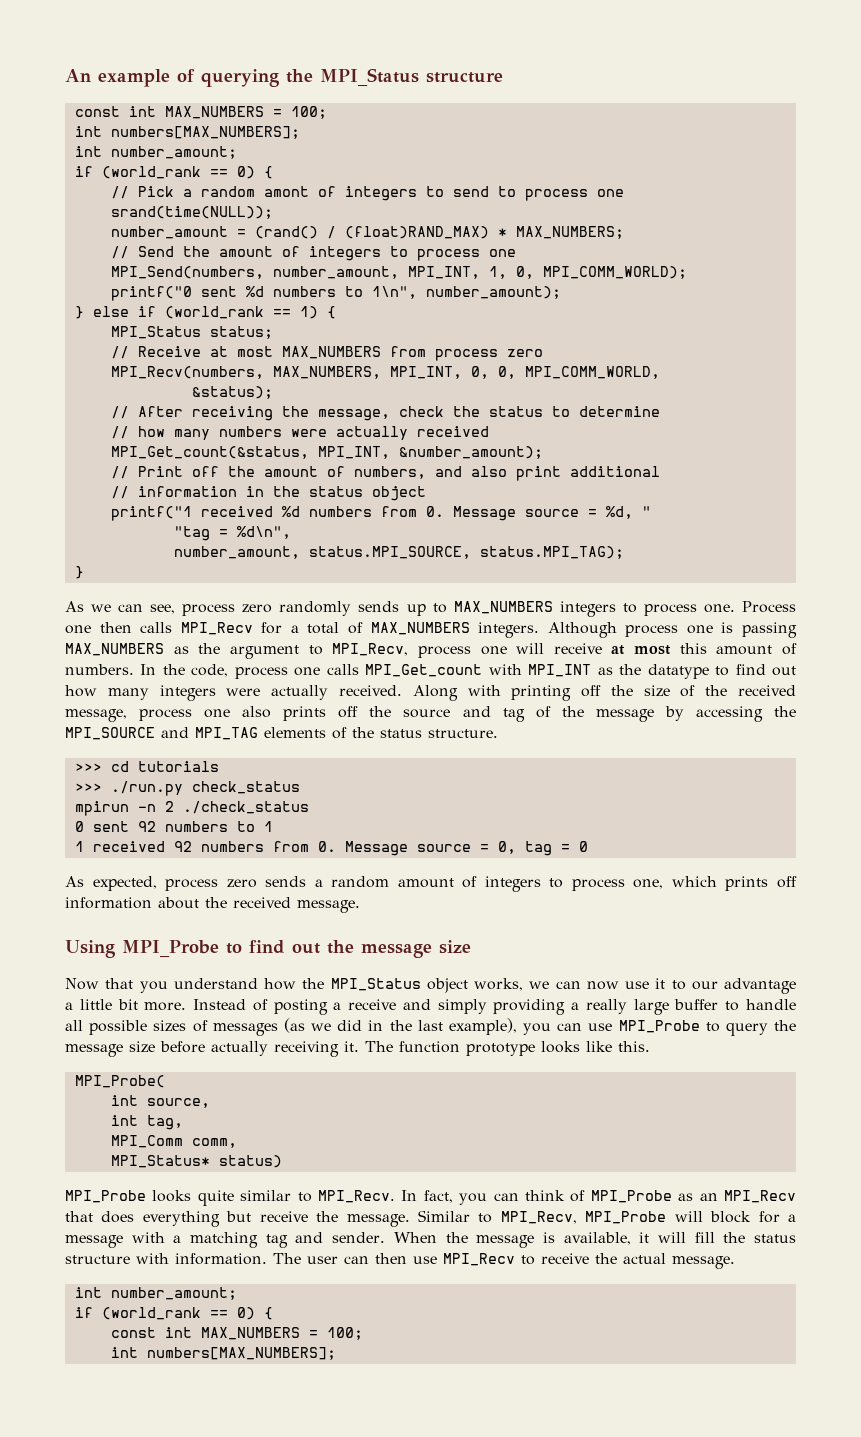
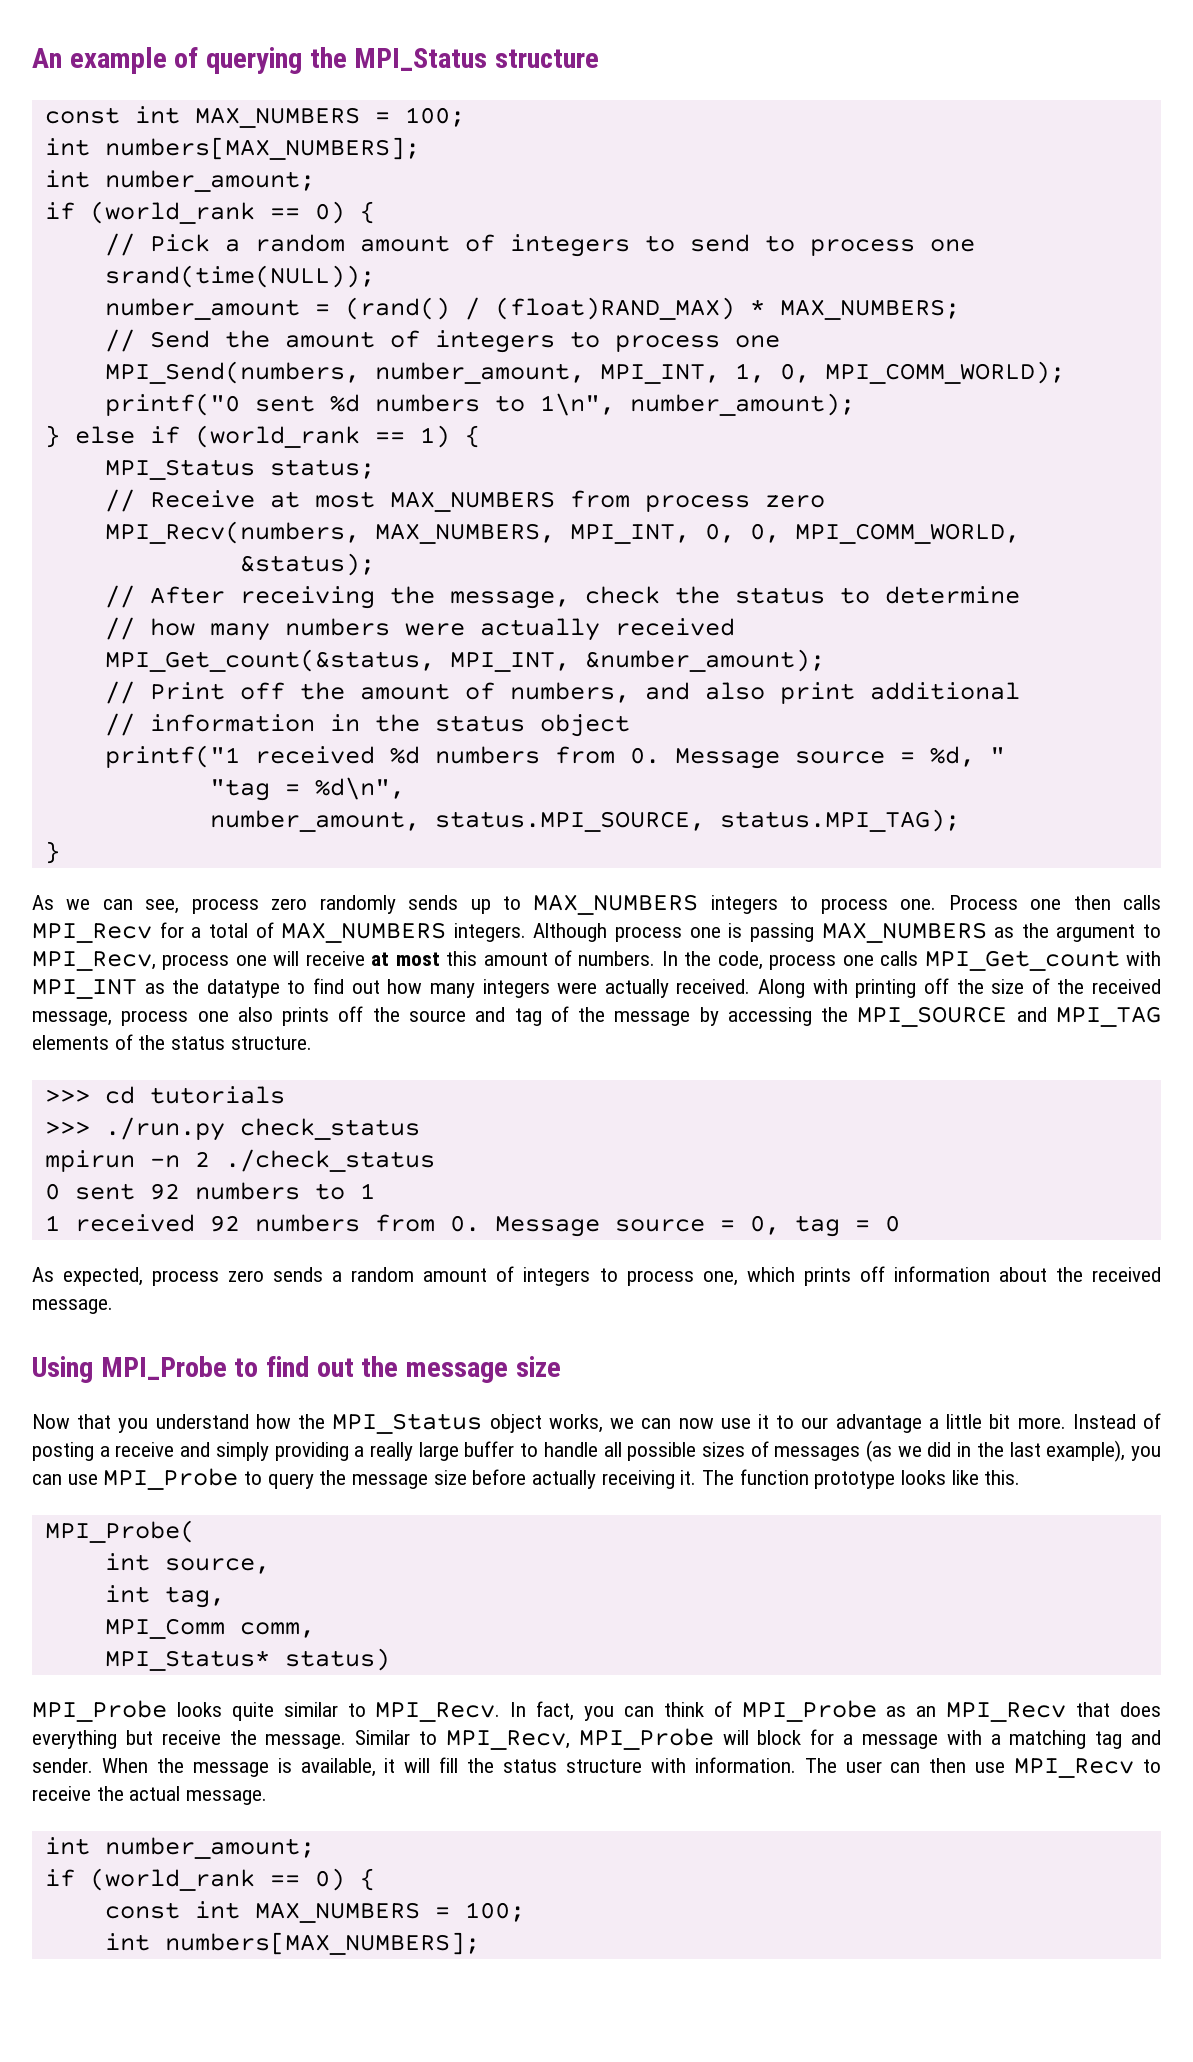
- // Pick a random amont of integers to send to process one
+ // Pick a random amount of integers to send to process one

